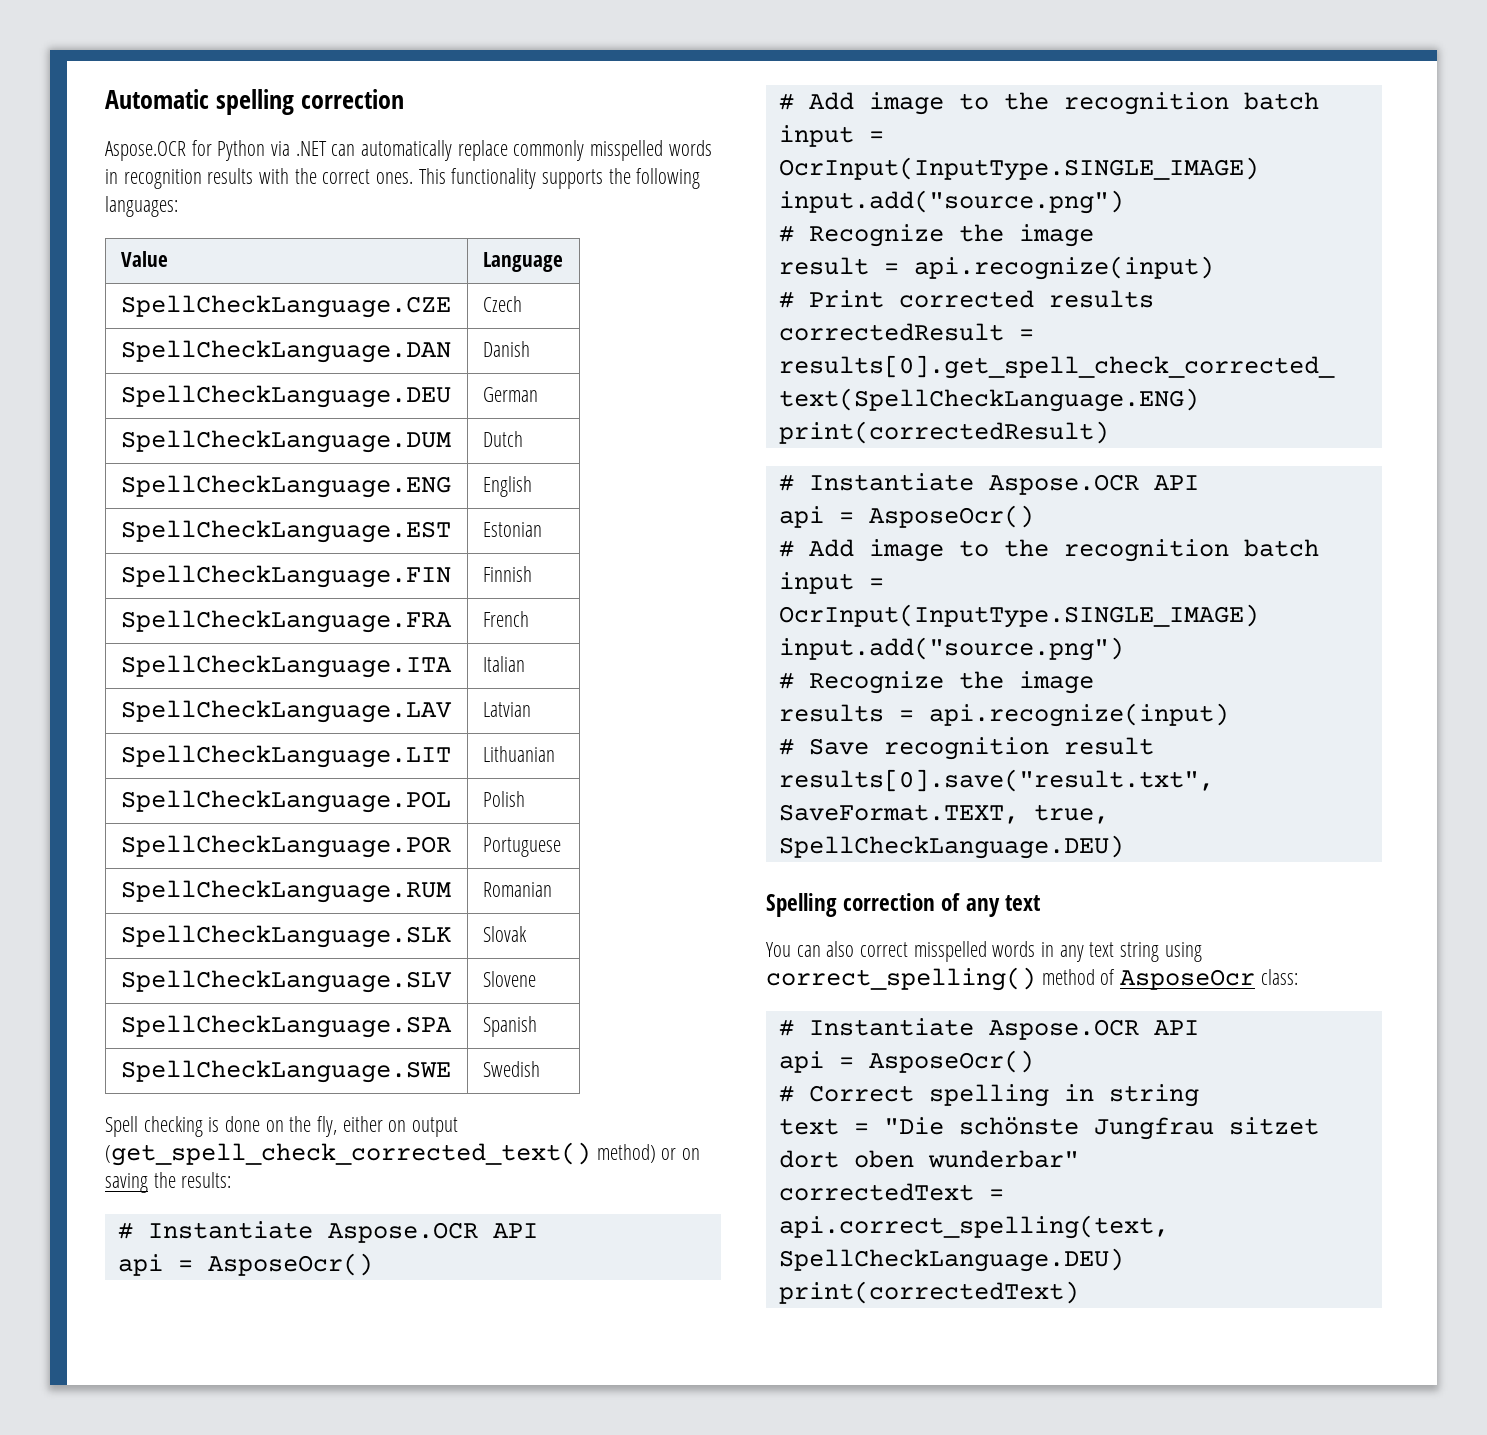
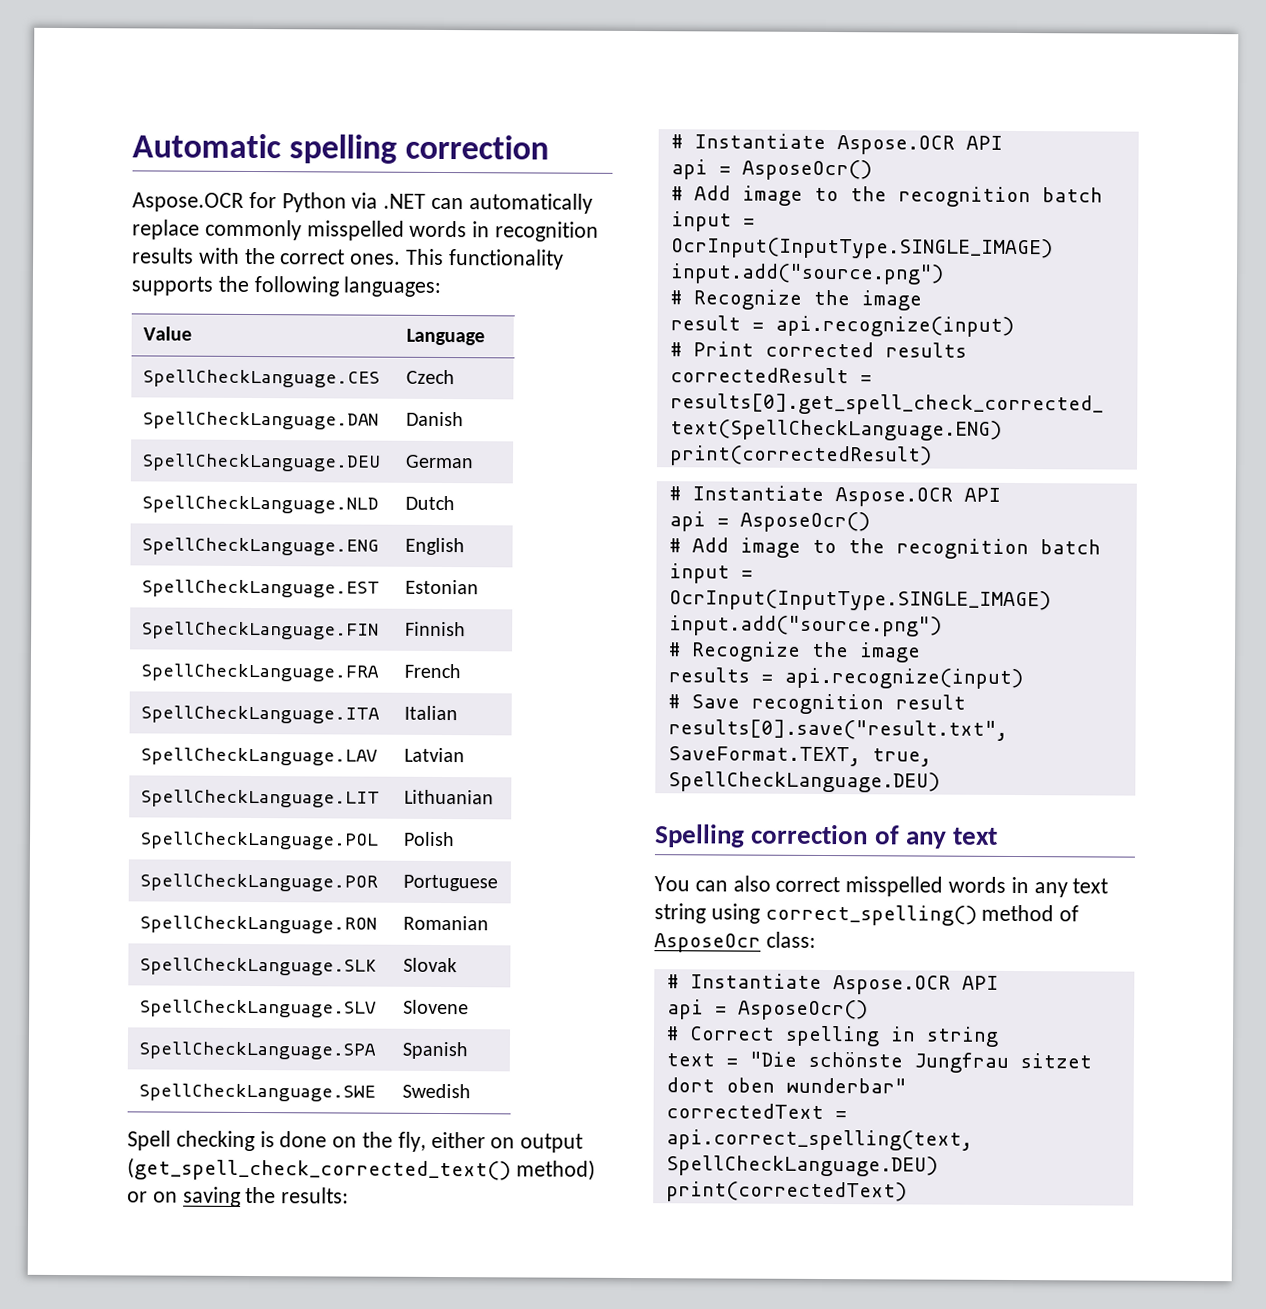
- SpellCheckLanguage.CZE | Czech
+ SpellCheckLanguage.CES | Czech
- SpellCheckLanguage.DUM | Dutch
+ SpellCheckLanguage.NLD | Dutch
- SpellCheckLanguage.RUM | Romanian
+ SpellCheckLanguage.RON | Romanian

